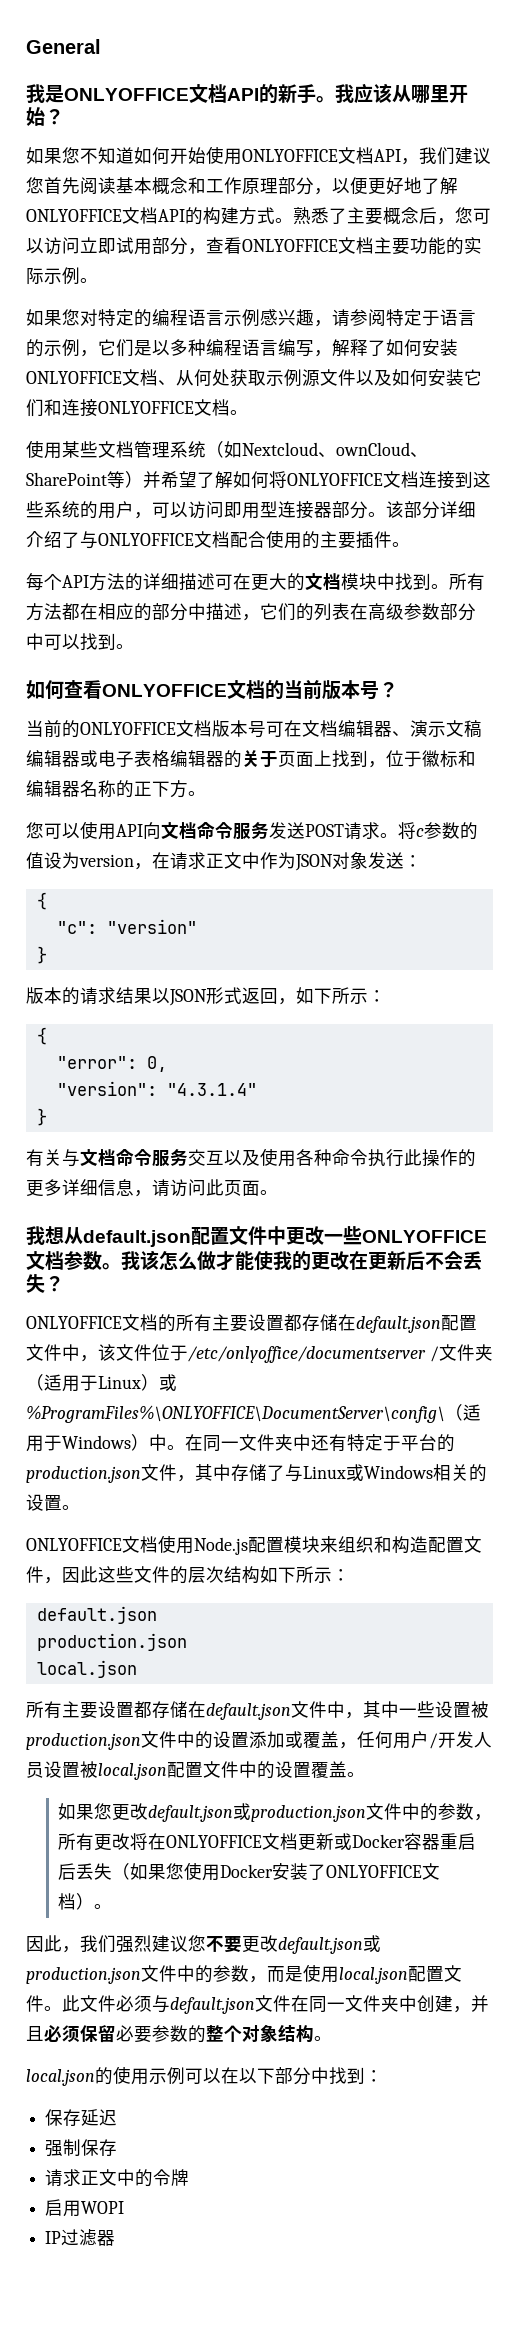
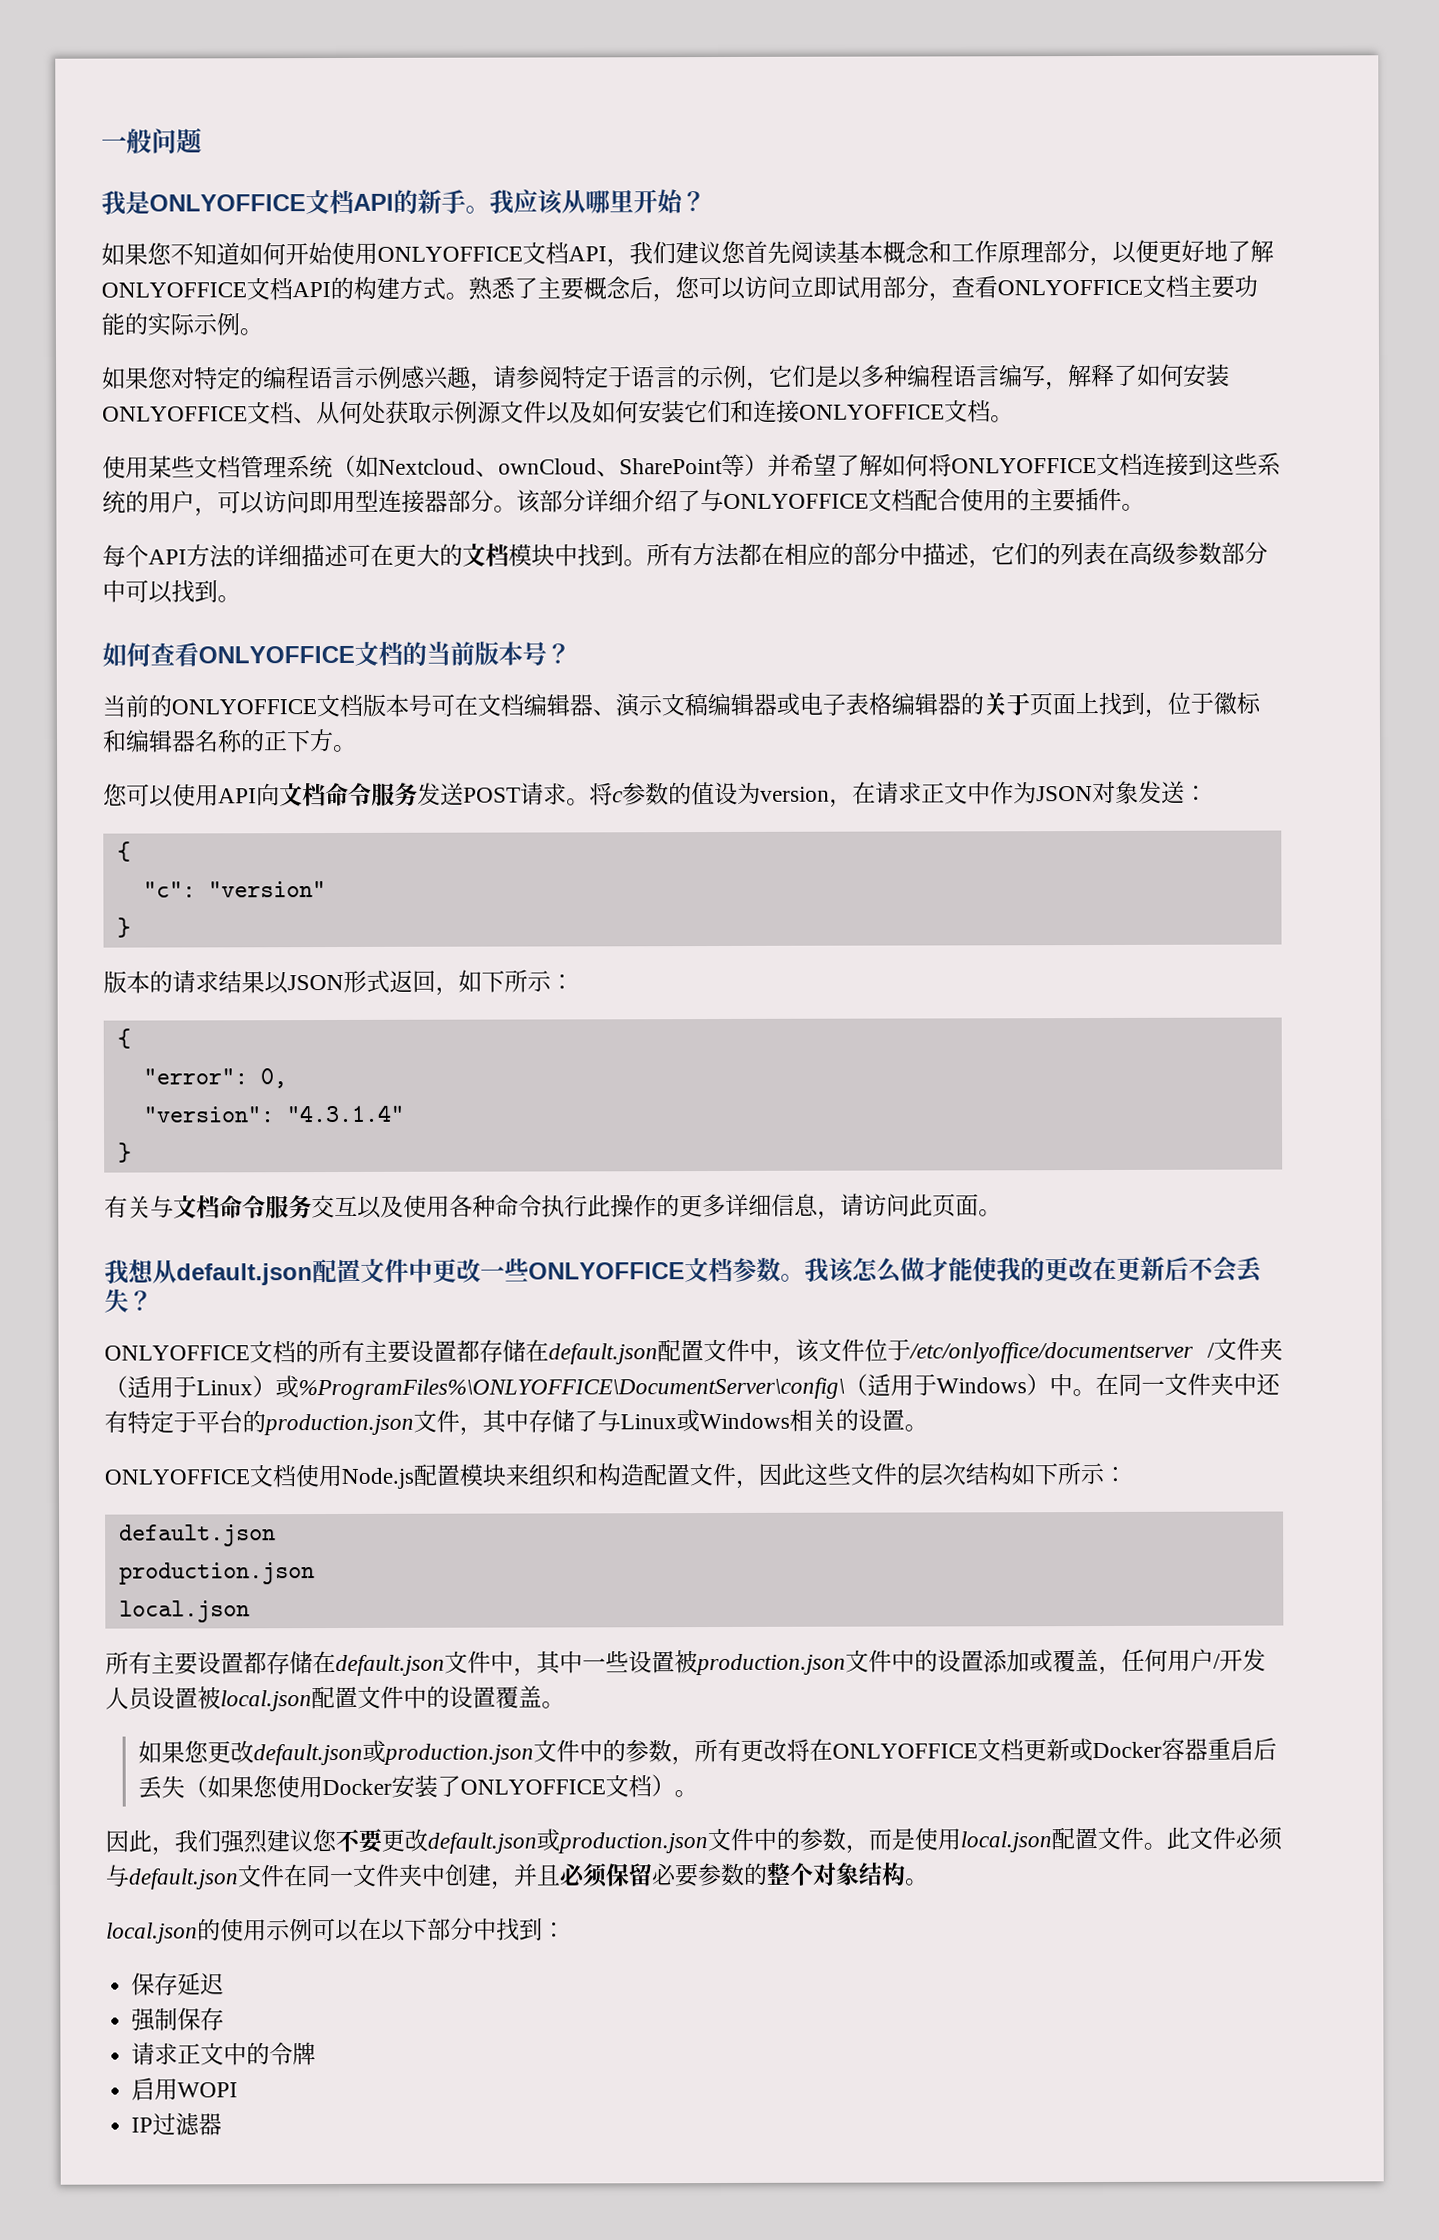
- General
+ 一般问题

